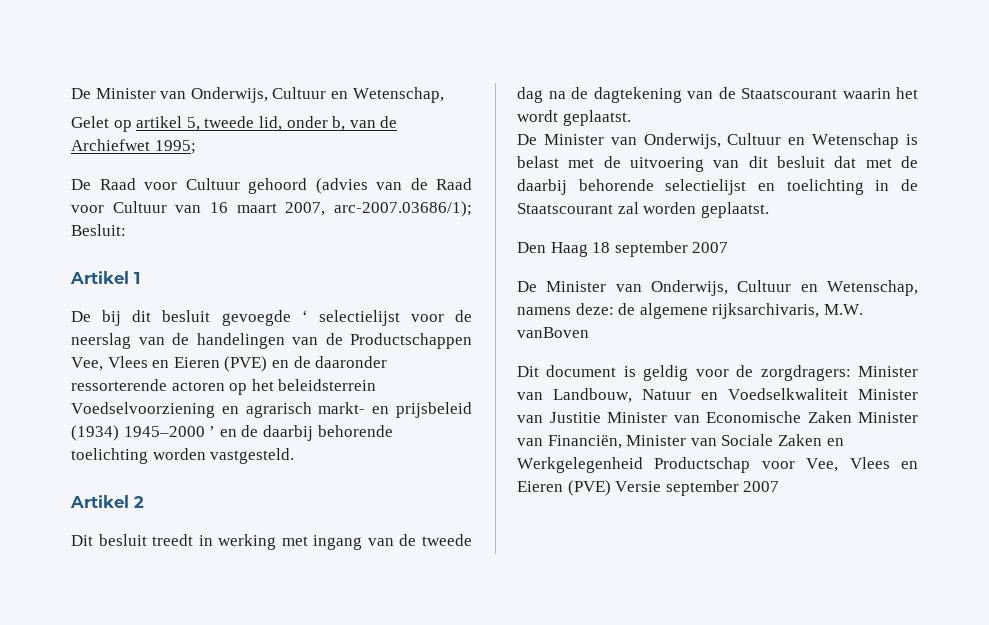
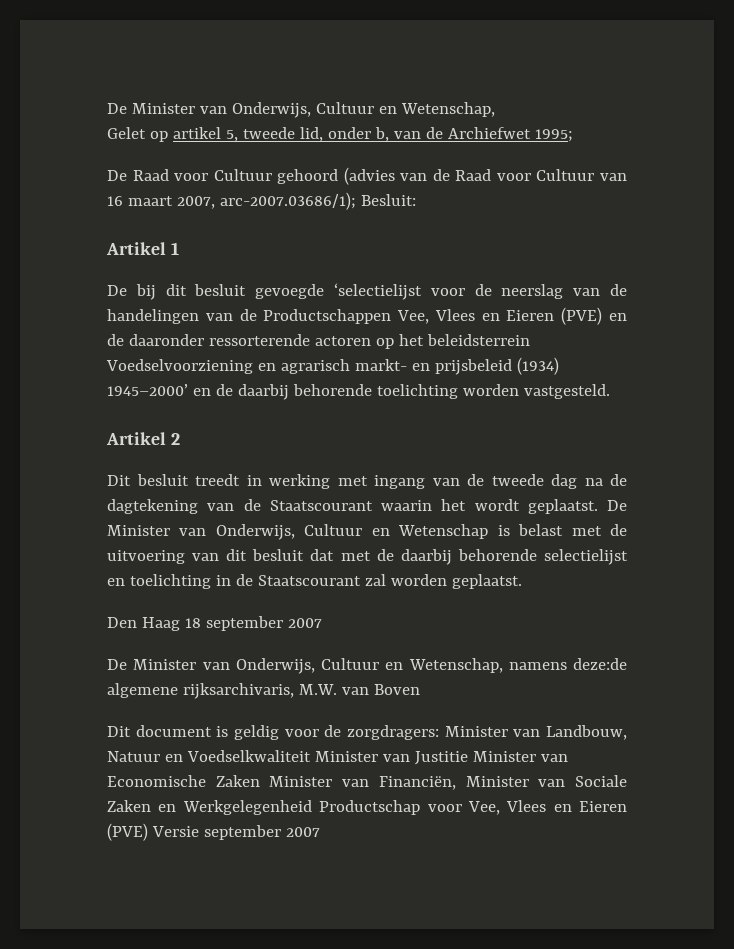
- De bij dit besluit gevoegde ‘ selectielijst voor de neerslag van de handelingen van de Productschappen Vee, Vlees en Eieren (PVE) en de daaronder ressorterende actoren op het beleidsterrein Voedselvoorziening en agrarisch markt- en prijsbeleid (1934) 1945–2000 ’ en de daarbij behorende toelichting worden vastgesteld.
+ De bij dit besluit gevoegde ‘selectielijst voor de neerslag van de handelingen van de Productschappen Vee, Vlees en Eieren (PVE) en de daaronder ressorterende actoren op het beleidsterrein Voedselvoorziening en agrarisch markt- en prijsbeleid (1934) 1945–2000’ en de daarbij behorende toelichting worden vastgesteld.
- Dit besluit treedt in werking met ingang van de tweede dag na de dagtekening van de Staatscourant waarin het wordt geplaatst.
- De Minister van Onderwijs, Cultuur en Wetenschap is belast met de uitvoering van dit besluit dat met de daarbij behorende selectielijst en toelichting in de Staatscourant zal worden geplaatst.
+ Dit besluit treedt in werking met ingang van de tweede dag na de dagtekening van de Staatscourant waarin het wordt geplaatst. De Minister van Onderwijs, Cultuur en Wetenschap is belast met de uitvoering van dit besluit dat met de daarbij behorende selectielijst en toelichting in de Staatscourant zal worden geplaatst.
- De Minister van Onderwijs, Cultuur en Wetenschap, namens deze: de algemene rijksarchivaris, M.W. vanBoven
+ De Minister van Onderwijs, Cultuur en Wetenschap, namens deze:de algemene rijksarchivaris, M.W. van Boven

